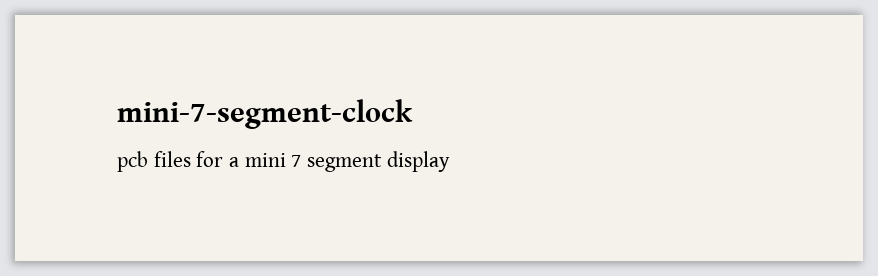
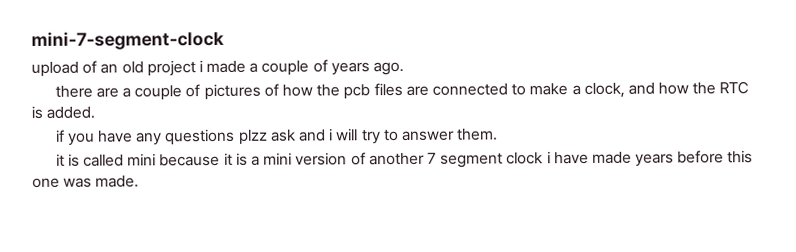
- pcb files for a mini 7 segment display
+ upload of an old project i made a couple of years ago.
+ there are a couple of pictures of how the pcb files are connected to make a clock, and how the RTC is added.
+ if you have any questions plzz ask and i will try to answer them.
+ it is called mini because it is a mini version of another 7 segment clock i have made years before this one was made.

